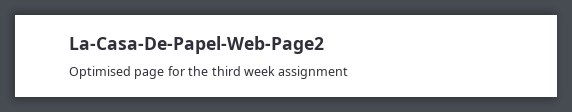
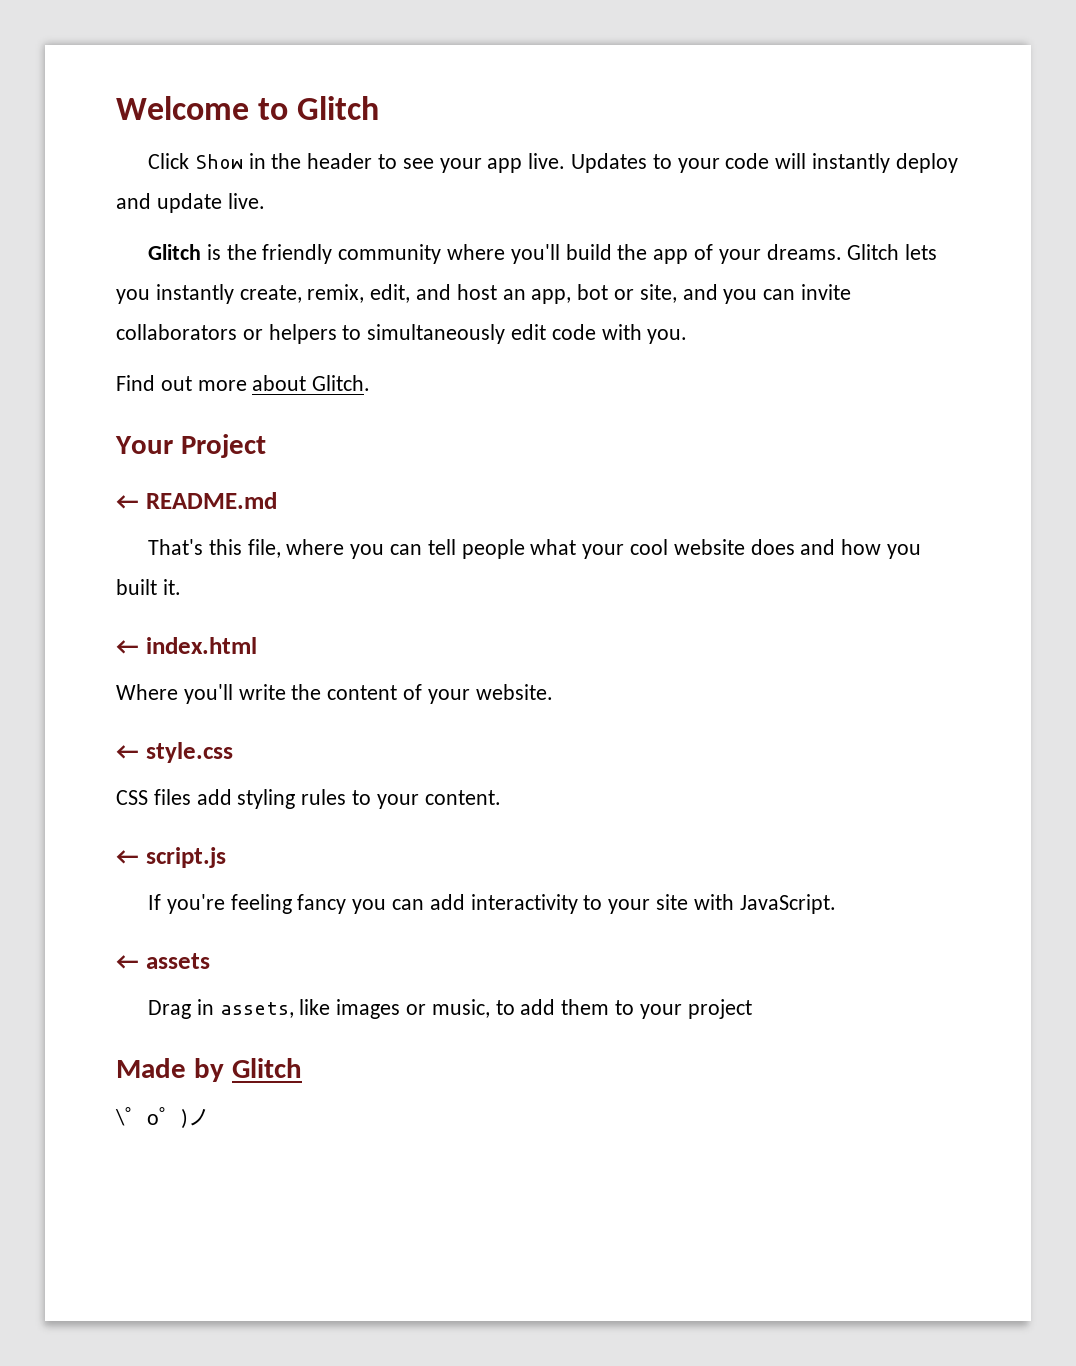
- La-Casa-De-Papel-Web-Page2
- Optimised page for the third week assignment
+ Welcome to Glitch
+ Click Show in the header to see your app live. Updates to your code will instantly deploy and update live.
+ Glitch is the friendly community where you'll build the app of your dreams. Glitch lets you instantly create, remix, edit, and host an app, bot or site, and you can invite collaborators or helpers to simultaneously edit code with you.
+ Find out more about Glitch.
+ Your Project
+ ← README.md
+ That's this file, where you can tell people what your cool website does and how you built it.
+ ← index.html
+ Where you'll write the content of your website.
+ ← style.css
+ CSS files add styling rules to your content.
+ ← script.js
+ If you're feeling fancy you can add interactivity to your site with JavaScript.
+ ← assets
+ Drag in assets, like images or music, to add them to your project
+ Made by Glitch
+ \゜o゜)ノ

